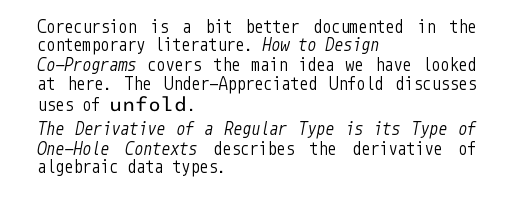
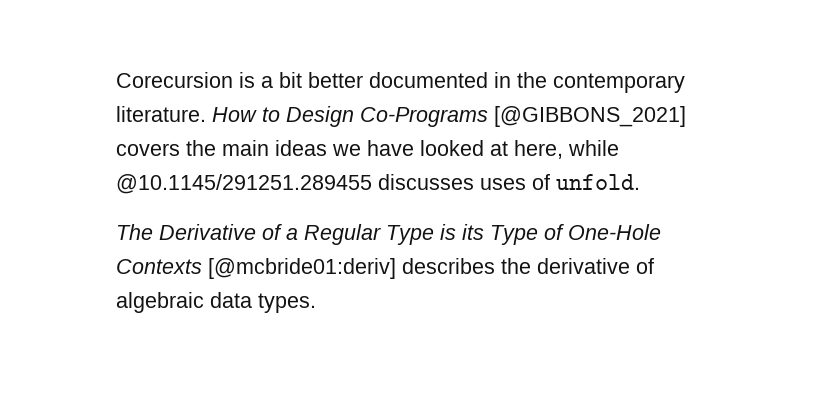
- How to Design Co-Programs covers the main idea we have looked at here. The Under-Appreciated Unfold discusses uses of unfold.
+ How to Design Co-Programs [@GIBBONS_2021] covers the main ideas we have looked at here, while @10.1145/291251.289455 discusses uses of unfold.
- The Derivative of a Regular Type is its Type of One-Hole Contexts describes the derivative of algebraic data types.
+ The Derivative of a Regular Type is its Type of One-Hole Contexts [@mcbride01:deriv] describes the derivative of algebraic data types.

